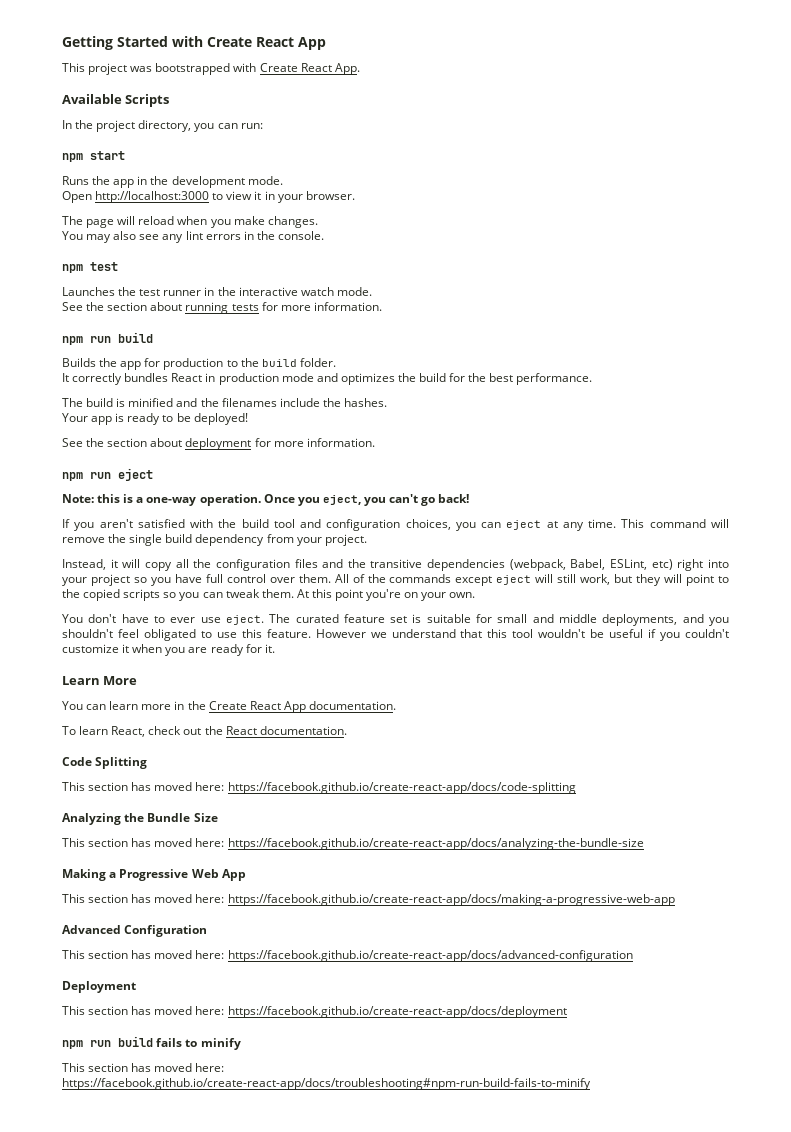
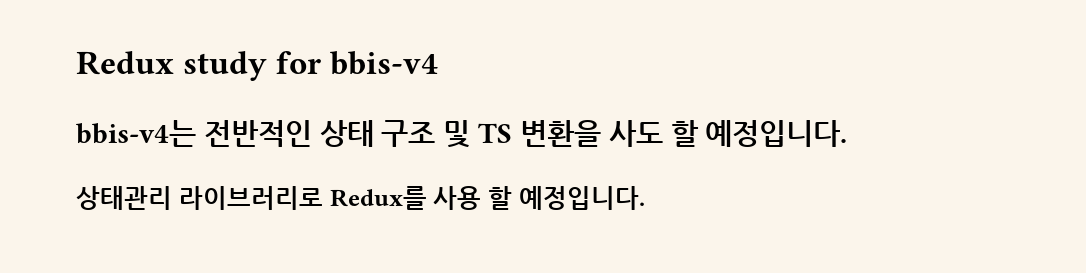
- Getting Started with Create React App
- This project was bootstrapped with Create React App.
- Available Scripts
- In the project directory, you can run:
- npm start
- Runs the app in the development mode.
- Open http://localhost:3000 to view it in your browser.
- The page will reload when you make changes.
- You may also see any lint errors in the console.
- npm test
- Launches the test runner in the interactive watch mode.
- See the section about running tests for more information.
- npm run build
- Builds the app for production to the build folder.
- It correctly bundles React in production mode and optimizes the build for the best performance.
- The build is minified and the filenames include the hashes.
- Your app is ready to be deployed!
- See the section about deployment for more information.
- npm run eject
- Note: this is a one-way operation. Once you eject, you can't go back!
- If you aren't satisfied with the build tool and configuration choices, you can eject at any time. This command will remove the single build dependency from your project.
- Instead, it will copy all the configuration files and the transitive dependencies (webpack, Babel, ESLint, etc) right into your project so you have full control over them. All of the commands except eject will still work, but they will point to the copied scripts so you can tweak them. At this point you're on your own.
- You don't have to ever use eject. The curated feature set is suitable for small and middle deployments, and you shouldn't feel obligated to use this feature. However we understand that this tool wouldn't be useful if you couldn't customize it when you are ready for it.
- Learn More
- You can learn more in the Create React App documentation.
- To learn React, check out the React documentation.
- Code Splitting
- This section has moved here: https://facebook.github.io/create-react-app/docs/code-splitting
- Analyzing the Bundle Size
- This section has moved here: https://facebook.github.io/create-react-app/docs/analyzing-the-bundle-size
- Making a Progressive Web App
- This section has moved here: https://facebook.github.io/create-react-app/docs/making-a-progressive-web-app
- Advanced Configuration
- This section has moved here: https://facebook.github.io/create-react-app/docs/advanced-configuration
- Deployment
- This section has moved here: https://facebook.github.io/create-react-app/docs/deployment
- npm run build fails to minify
- This section has moved here: https://facebook.github.io/create-react-app/docs/troubleshooting#npm-run-build-fails-to-minify
+ Redux study for bbis-v4
+ bbis-v4는 전반적인 상태 구조 및 TS 변환을 사도 할 예정입니다.
+ 상태관리 라이브러리로 Redux를 사용 할 예정입니다.

